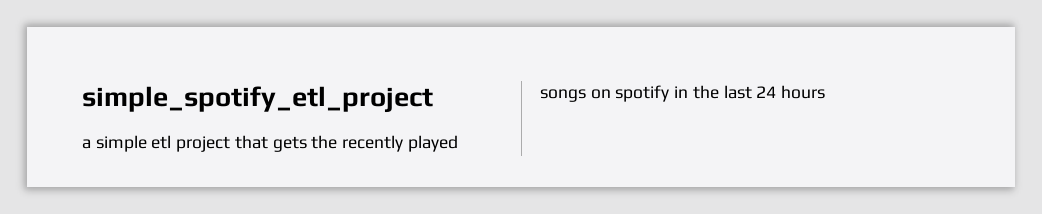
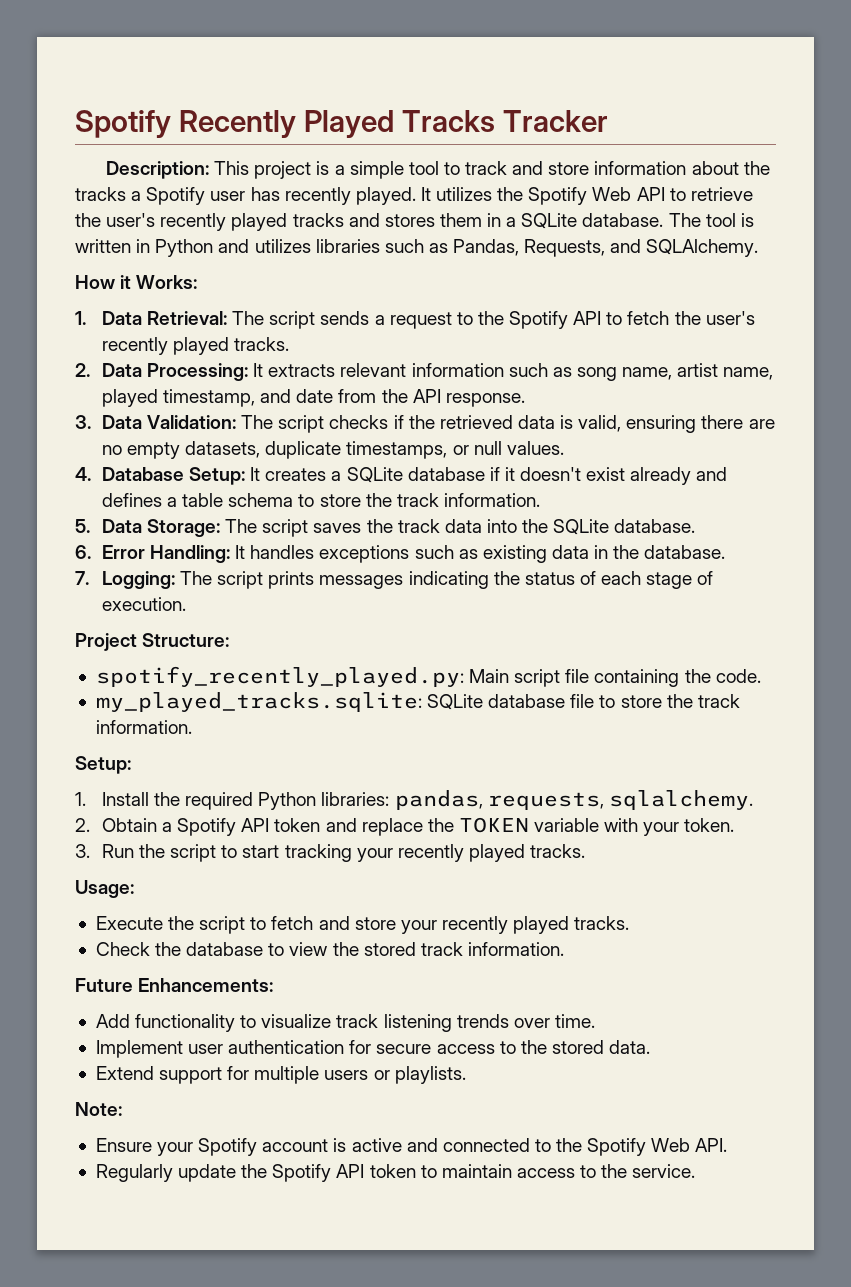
- simple_spotify_etl_project
- a simple etl project that gets the recently played songs on spotify in the last 24 hours
+ Spotify Recently Played Tracks Tracker
+ Description: This project is a simple tool to track and store information about the tracks a Spotify user has recently played. It utilizes the Spotify Web API to retrieve the user's recently played tracks and stores them in a SQLite database. The tool is written in Python and utilizes libraries such as Pandas, Requests, and SQLAlchemy.
+ How it Works:
+ 1. Data Retrieval: The script sends a request to the Spotify API to fetch the user's recently played tracks.
+ 2. Data Processing: It extracts relevant information such as song name, artist name, played timestamp, and date from the API response.
+ 3. Data Validation: The script checks if the retrieved data is valid, ensuring there are no empty datasets, duplicate timestamps, or null values.
+ 4. Database Setup: It creates a SQLite database if it doesn't exist already and defines a table schema to store the track information.
+ 5. Data Storage: The script saves the track data into the SQLite database.
+ 6. Error Handling: It handles exceptions such as existing data in the database.
+ 7. Logging: The script prints messages indicating the status of each stage of execution.
+ Project Structure:
+ spotify_recently_played.py: Main script file containing the code.
+ my_played_tracks.sqlite: SQLite database file to store the track information.
+ Setup:
+ 1. Install the required Python libraries: pandas, requests, sqlalchemy.
+ 2. Obtain a Spotify API token and replace the TOKEN variable with your token.
+ 3. Run the script to start tracking your recently played tracks.
+ Usage:
+ Execute the script to fetch and store your recently played tracks.
+ Check the database to view the stored track information.
+ Future Enhancements:
+ Add functionality to visualize track listening trends over time.
+ Implement user authentication for secure access to the stored data.
+ Extend support for multiple users or playlists.
+ Note:
+ Ensure your Spotify account is active and connected to the Spotify Web API.
+ Regularly update the Spotify API token to maintain access to the service.

